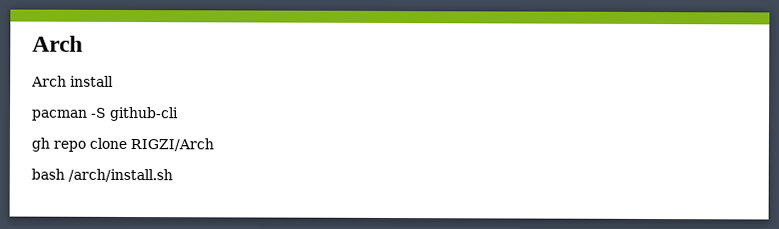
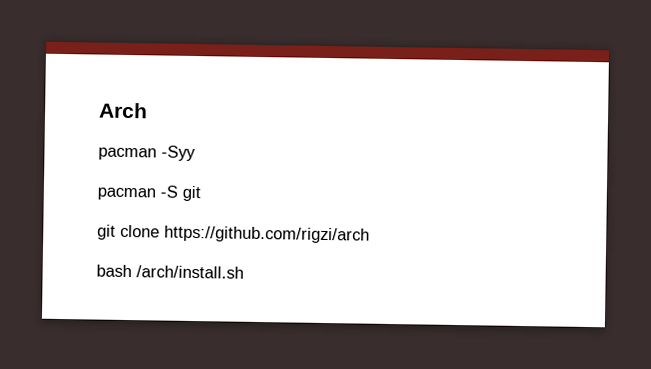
- Arch install
+ pacman -Syy
- pacman -S github-cli
- gh repo clone RIGZI/Arch
+ pacman -S git
+ git clone https://github.com/rigzi/arch

